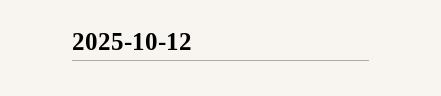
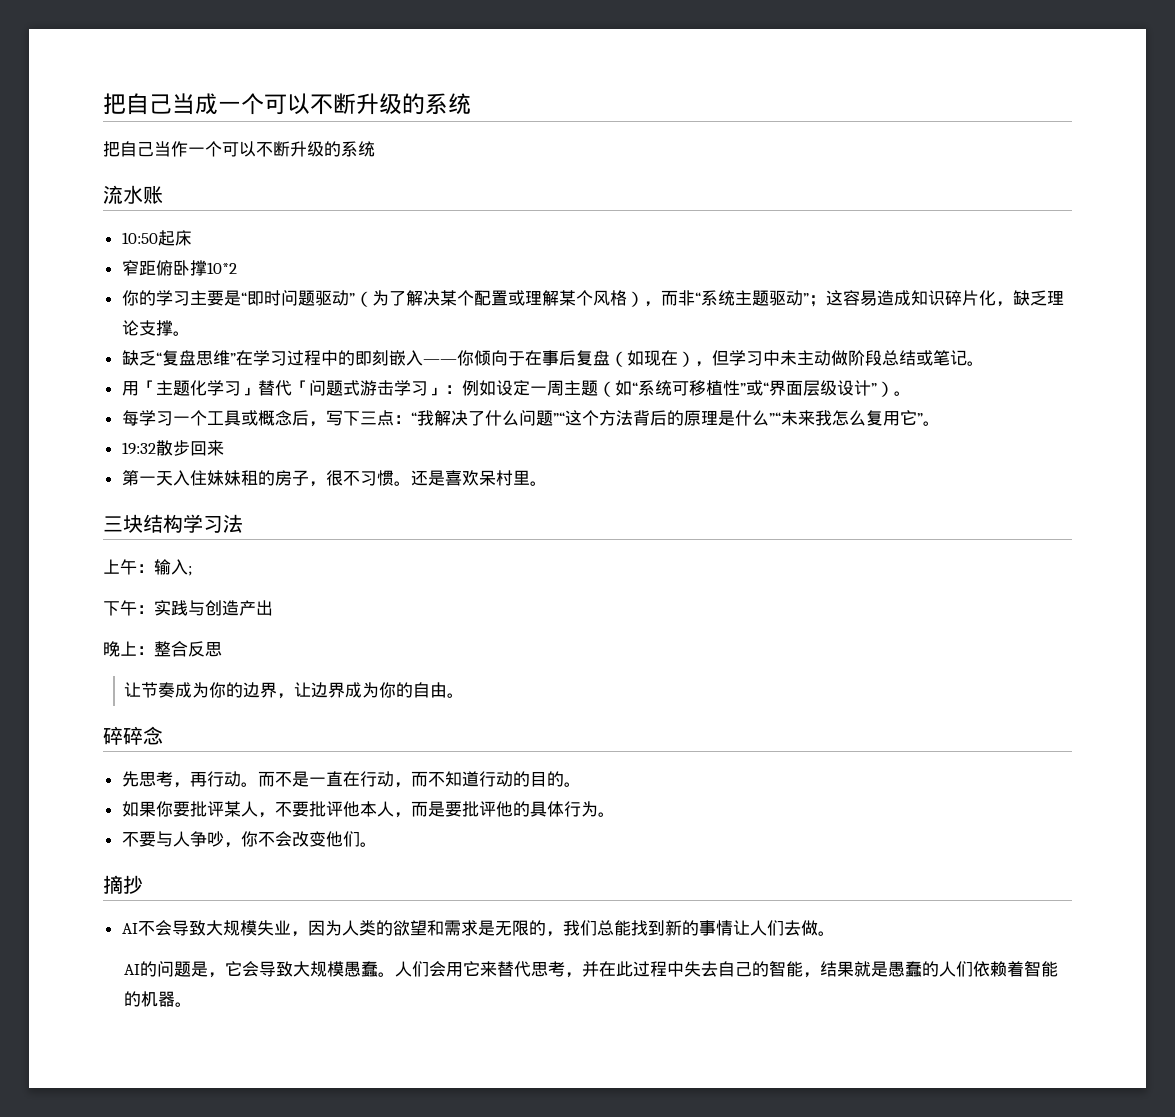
- 2025-10-12
+ 把自己当成一个可以不断升级的系统
+ 把自己当作一个可以不断升级的系统
+ 流水账
+ 10:50起床
+ 窄距俯卧撑10*2
+ 你的学习主要是“即时问题驱动”（为了解决某个配置或理解某个风格），而非“系统主题驱动”；这容易造成知识碎片化，缺乏理论支撑。
+ 缺乏“复盘思维”在学习过程中的即刻嵌入——你倾向于在事后复盘（如现在），但学习中未主动做阶段总结或笔记。
+ 用「主题化学习」替代「问题式游击学习」：例如设定一周主题（如“系统可移植性”或“界面层级设计”）。
+ 每学习一个工具或概念后，写下三点：“我解决了什么问题”“这个方法背后的原理是什么”“未来我怎么复用它”。
+ 19:32散步回来
+ 第一天入住妹妹租的房子，很不习惯。还是喜欢呆村里。
+ 三块结构学习法
+ 上午：输入;
+ 下午：实践与创造产出
+ 晚上：整合反思
+ 让节奏成为你的边界，让边界成为你的自由。
+ 碎碎念
+ 先思考，再行动。而不是一直在行动，而不知道行动的目的。
+ 如果你要批评某人，不要批评他本人，而是要批评他的具体行为。
+ 不要与人争吵，你不会改变他们。
+ 摘抄
+ AI不会导致大规模失业，因为人类的欲望和需求是无限的，我们总能找到新的事情让人们去做。
+ AI的问题是，它会导致大规模愚蠢。人们会用它来替代思考，并在此过程中失去自己的智能，结果就是愚蠢的人们依赖着智能的机器。

